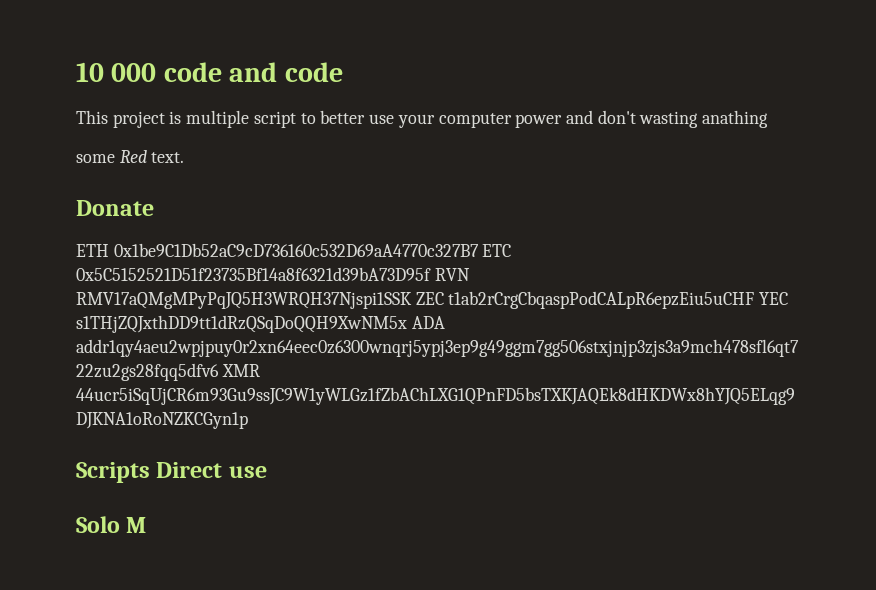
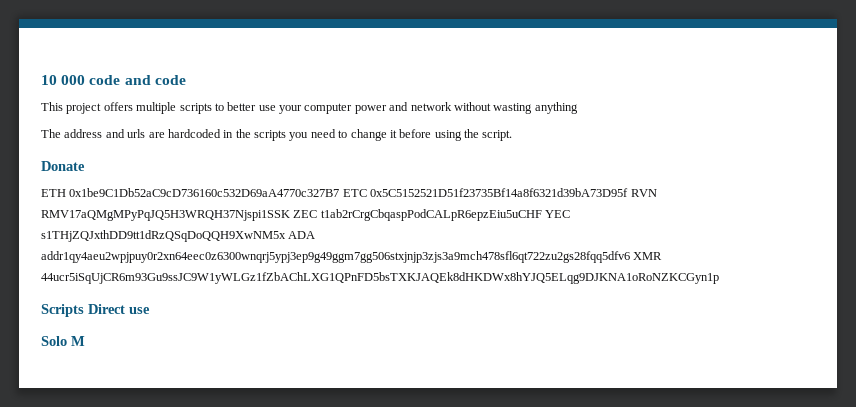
- This project is multiple script to better use your computer power and don't wasting anathing
- some Red text.
+ This project offers multiple scripts to better use your computer power and network without wasting anything
+ The address and urls are hardcoded in the scripts you need to change it before using the script.

